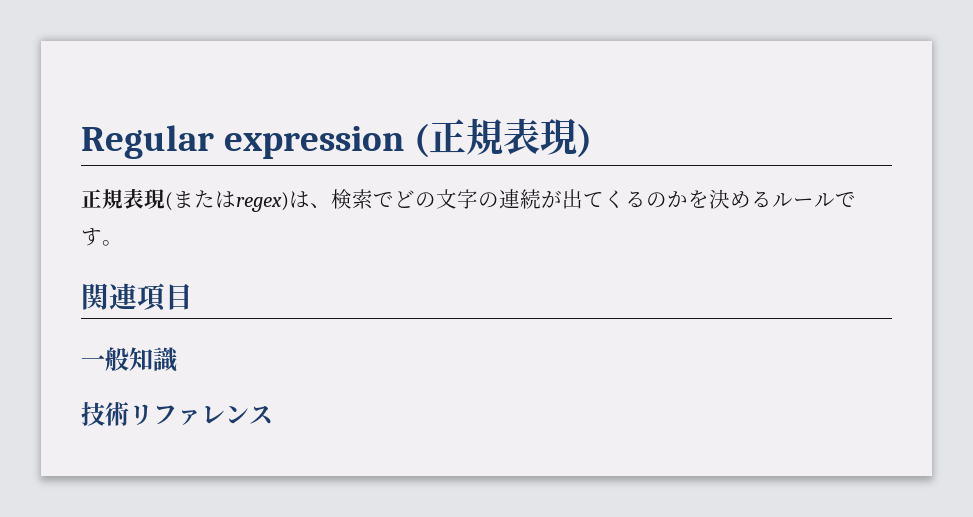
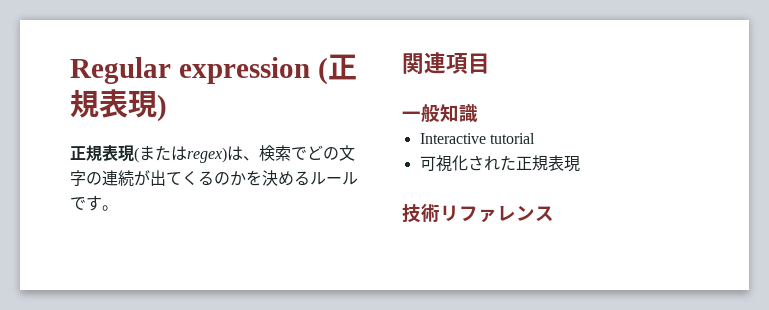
+ Interactive tutorial
+ 可視化された正規表現

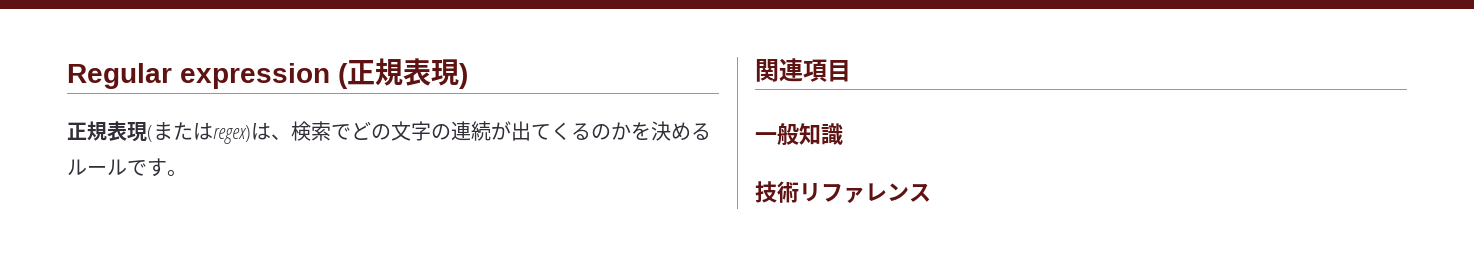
- Interactive tutorial
- 可視化された正規表現

